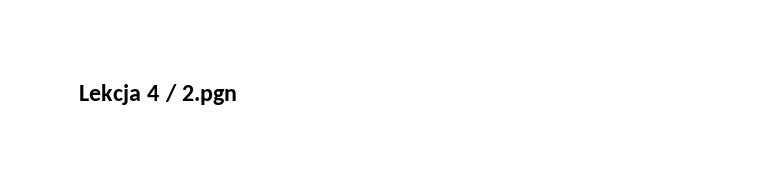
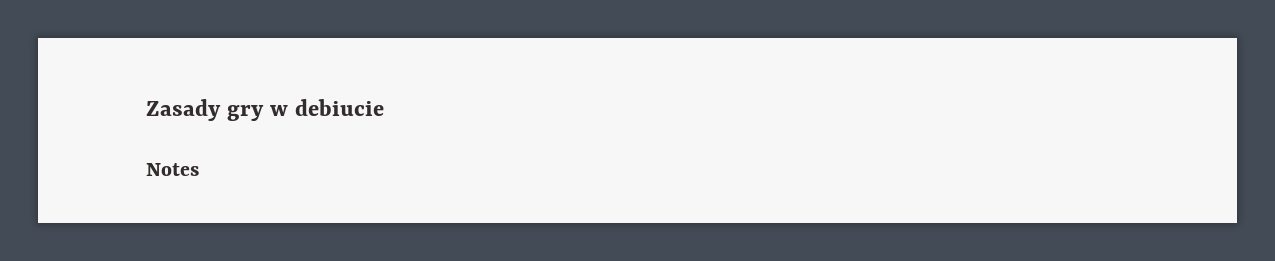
- Lekcja 4 / 2.pgn
+ Zasady gry w debiucie
+ Notes

